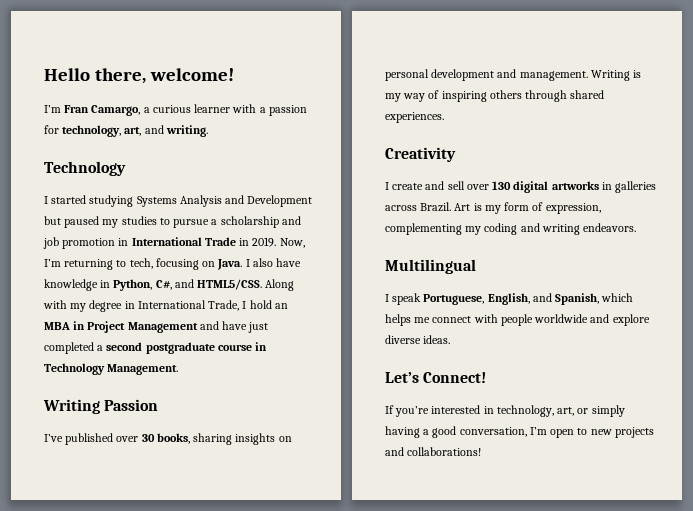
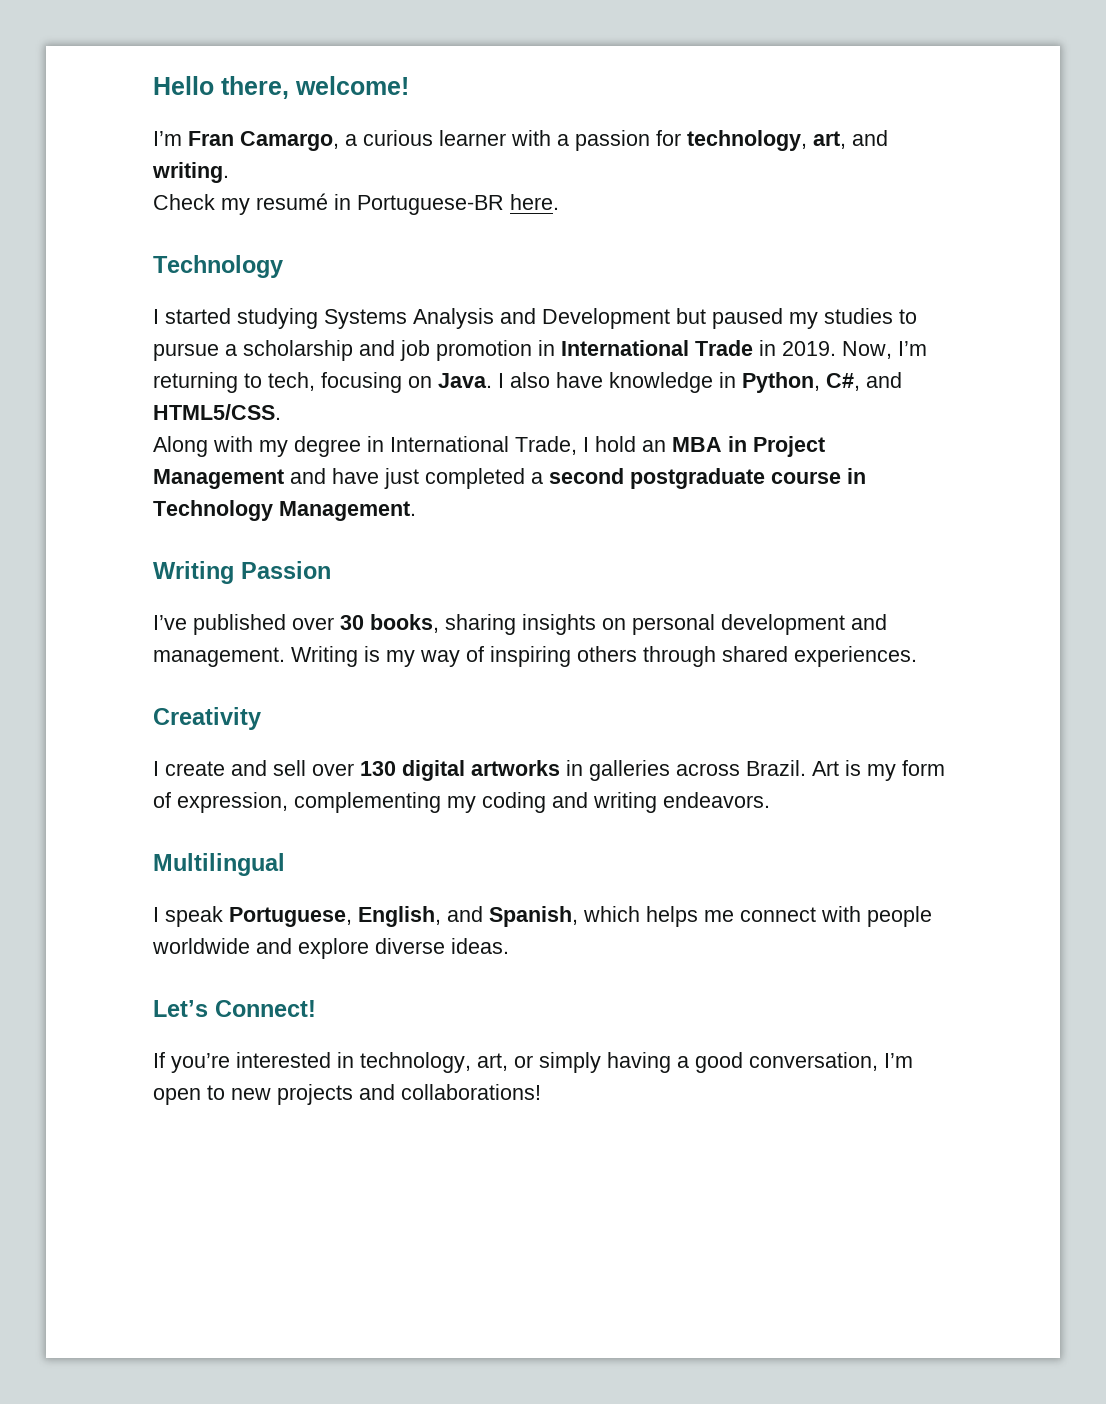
+ Check my resumé in Portuguese-BR here.
- I also have knowledge in Python, C#, and HTML5/CSS. Along with my degree in International Trade, I hold an MBA in Project Management and have just completed a second postgraduate course in Technology Management.
+ I also have knowledge in Python, C#, and HTML5/CSS.
+ Along with my degree in International Trade, I hold an MBA in Project Management and have just completed a second postgraduate course in Technology Management.

